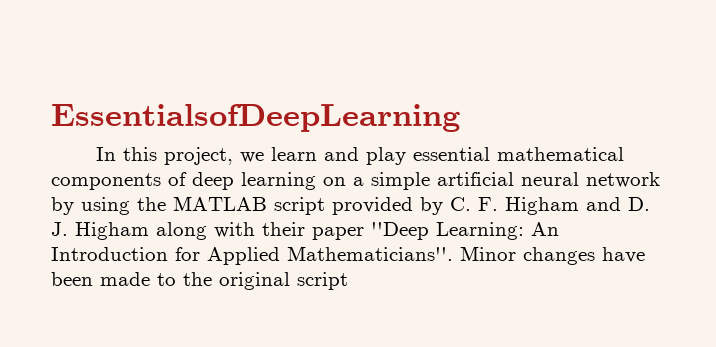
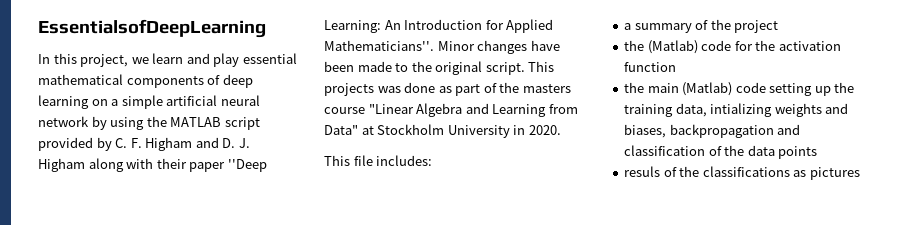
- Minor changes have been made to the original script
+ Minor changes have been made to the original script. This projects was done as part of the masters course "Linear Algebra and Learning from Data" at Stockholm University in 2020.
+ This file includes:
+ a summary of the project
+ the (Matlab) code for the activation function
+ the main (Matlab) code setting up the training data, intializing weights and biases, backpropagation and classification of the data points
+ resuls of the classifications as pictures

